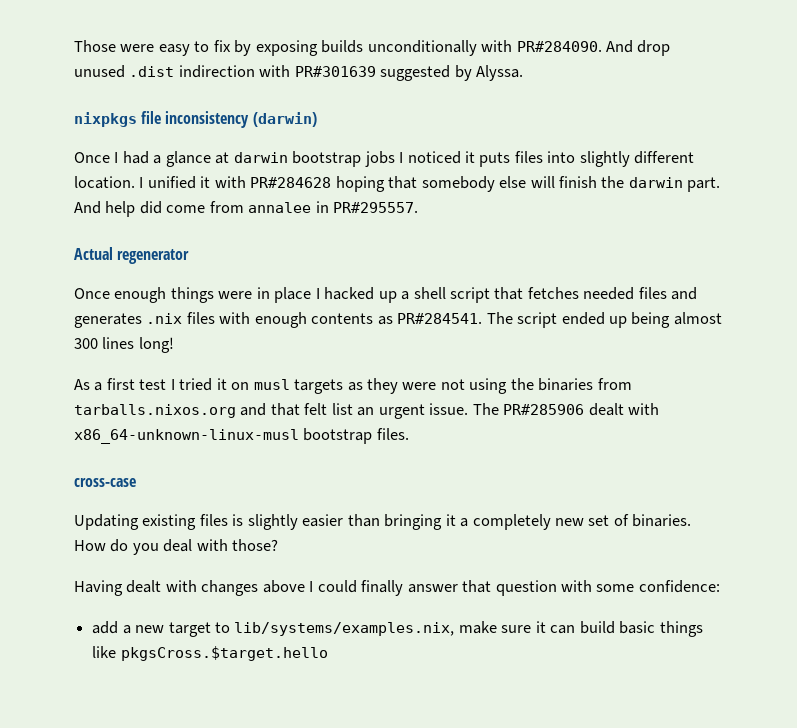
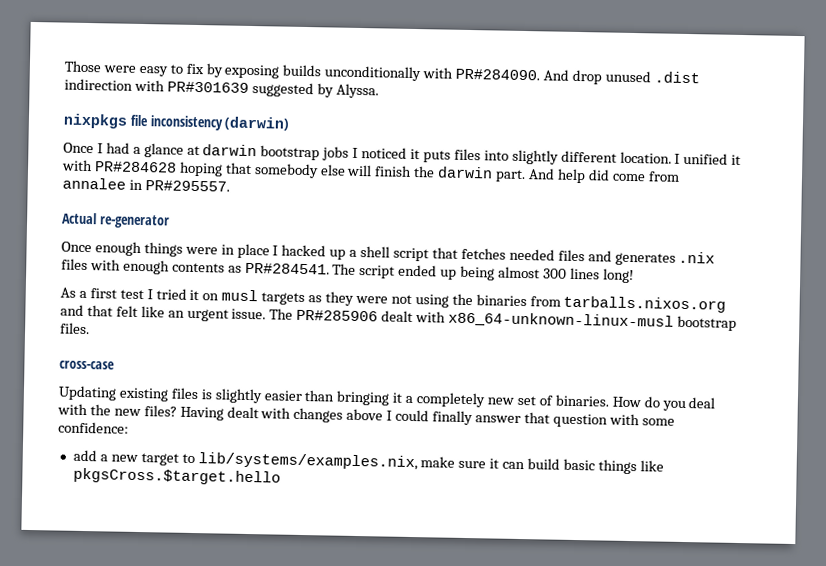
- Actual regenerator
+ Actual re-generator
- As a first test I tried it on musl targets as they were not using the binaries from tarballs.nixos.org and that felt list an urgent issue.
+ As a first test I tried it on musl targets as they were not using the binaries from tarballs.nixos.org and that felt like an urgent issue.
- How do you deal with those?
- Having dealt with changes above I could finally answer that question with some confidence:
+ How do you deal with the new files? Having dealt with changes above I could finally answer that question with some confidence:

